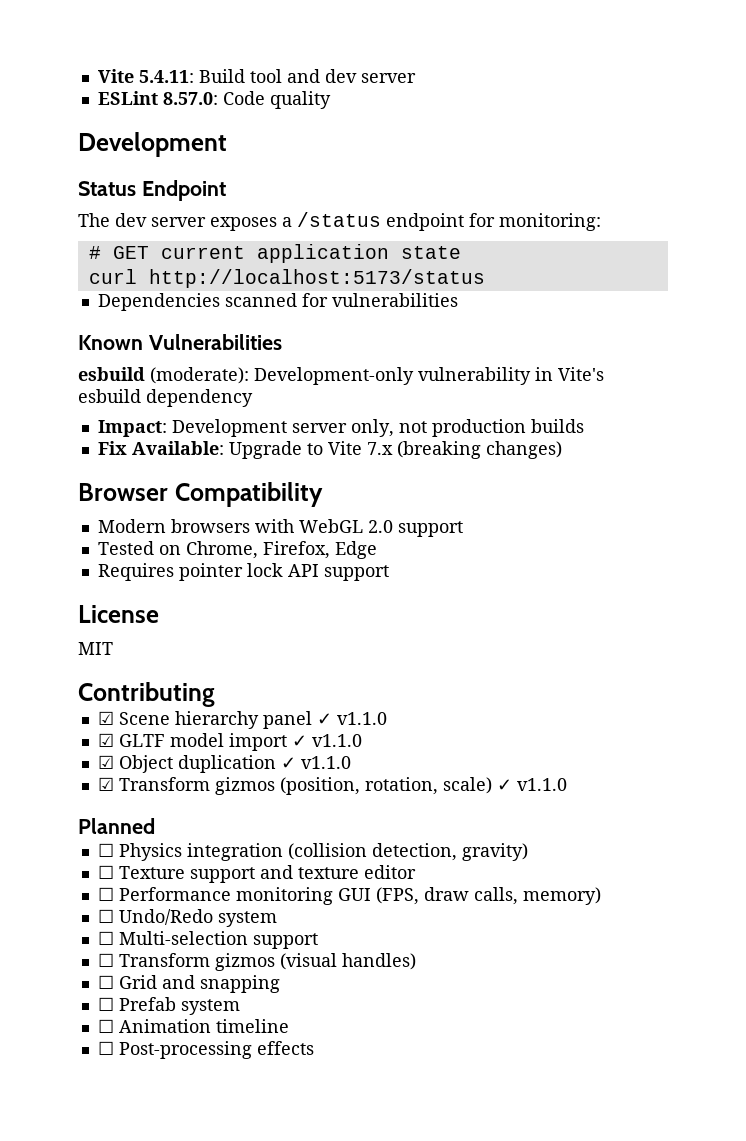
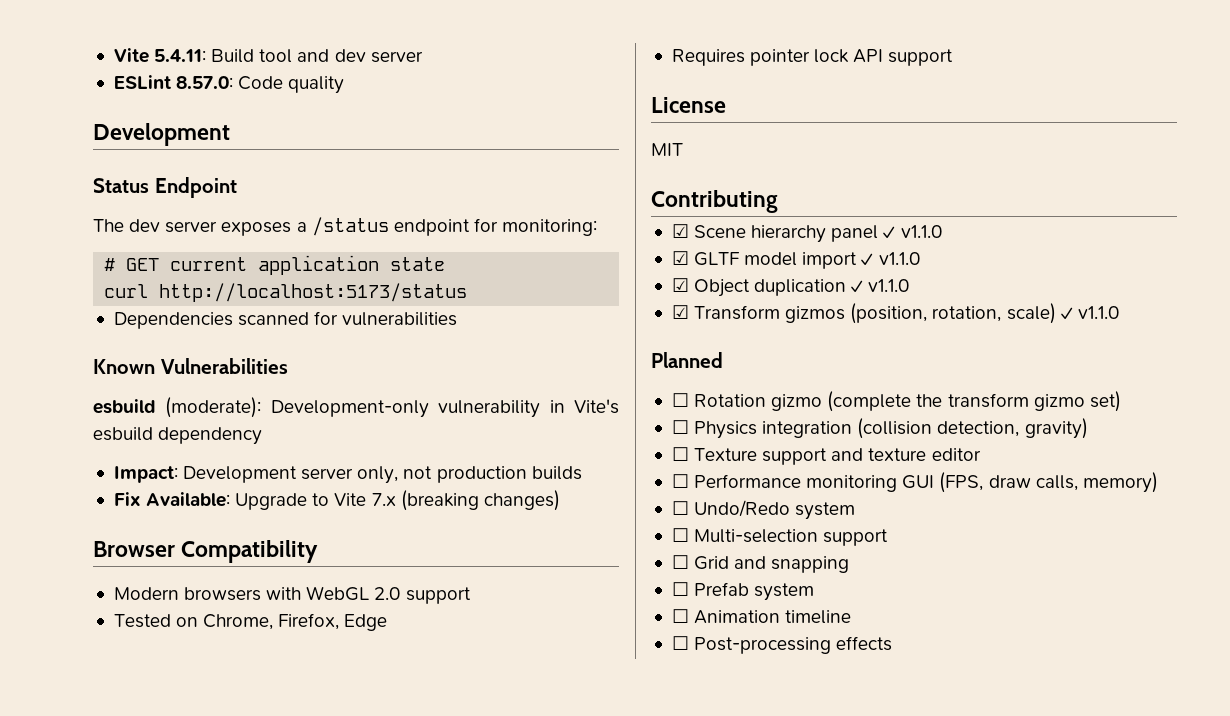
+ ☐ Rotation gizmo (complete the transform gizmo set)
- ☐ Transform gizmos (visual handles)

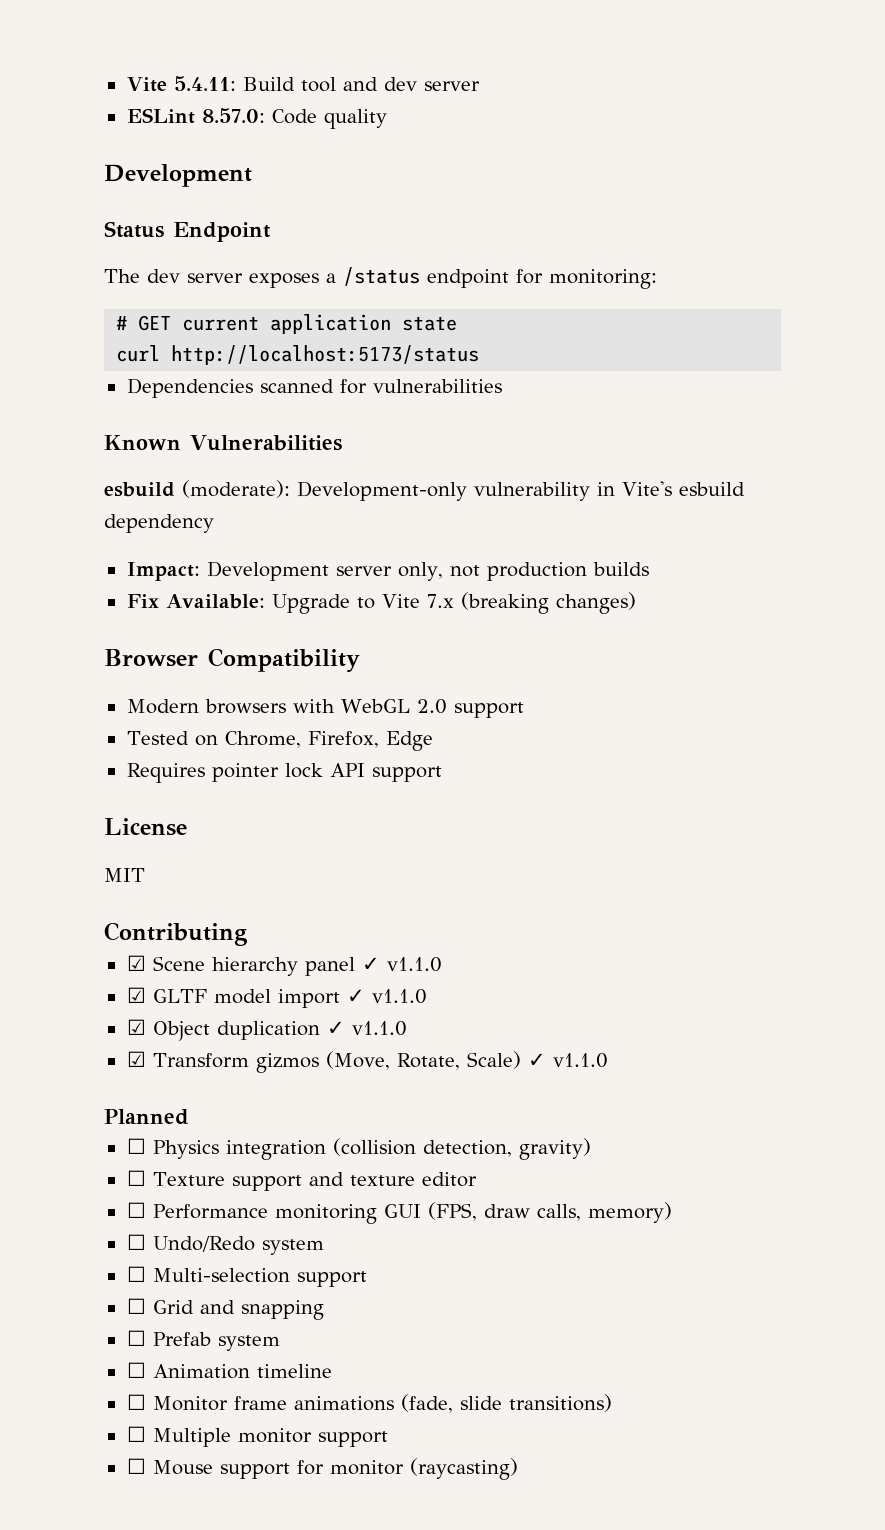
- ☑ Transform gizmos (position, rotation, scale) ✓ v1.1.0
+ ☑ Transform gizmos (Move, Rotate, Scale) ✓ v1.1.0
- ☐ Rotation gizmo (complete the transform gizmo set)
- ☐ Post-processing effects
+ ☐ Monitor frame animations (fade, slide transitions)
+ ☐ Multiple monitor support
+ ☐ Mouse support for monitor (raycasting)

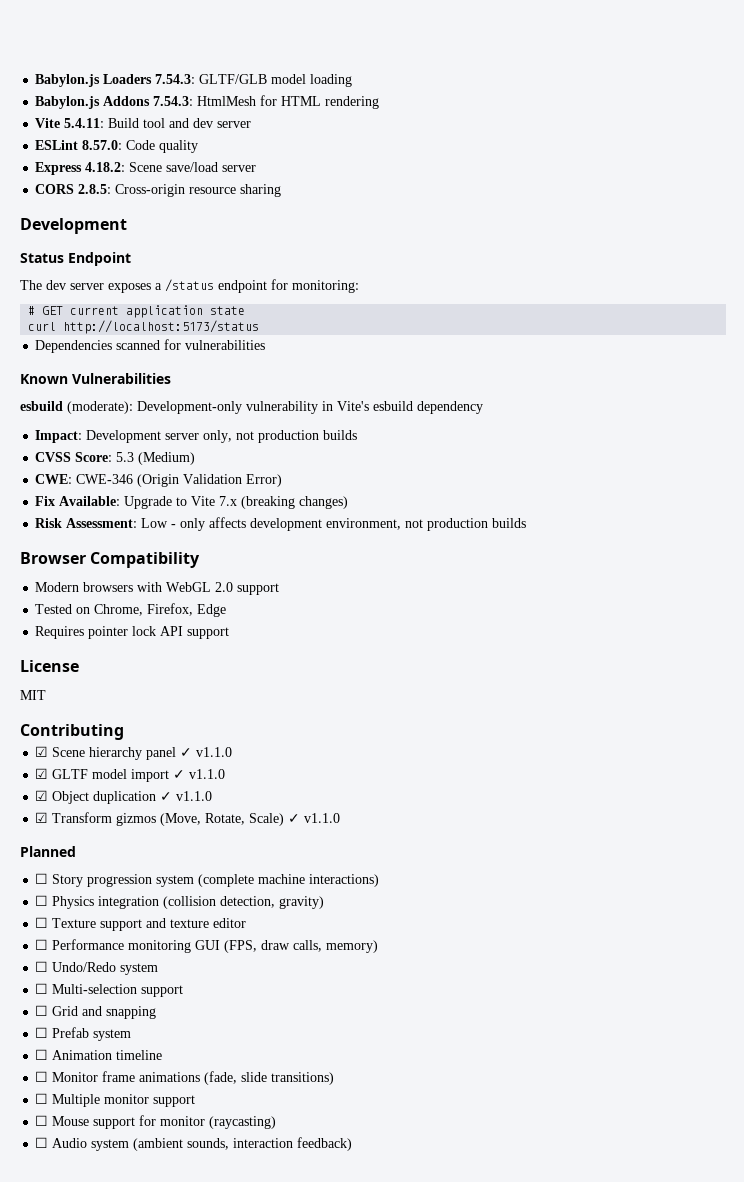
+ Babylon.js Loaders 7.54.3: GLTF/GLB model loading
+ Babylon.js Addons 7.54.3: HtmlMesh for HTML rendering
+ Express 4.18.2: Scene save/load server
+ CORS 2.8.5: Cross-origin resource sharing
+ CVSS Score: 5.3 (Medium)
+ CWE: CWE-346 (Origin Validation Error)
+ Risk Assessment: Low - only affects development environment, not production builds
+ ☐ Story progression system (complete machine interactions)
+ ☐ Audio system (ambient sounds, interaction feedback)

